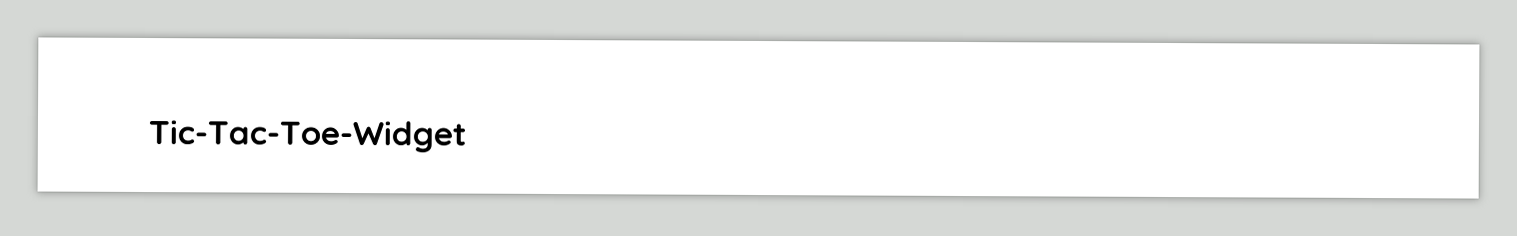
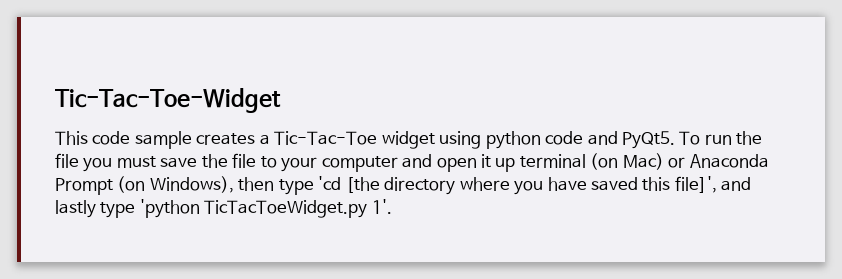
+ This code sample creates a Tic-Tac-Toe widget using python code and PyQt5. To run the file you must save the file to your computer and open it up terminal (on Mac) or Anaconda Prompt (on Windows), then type 'cd [the directory where you have saved this file]', and lastly type 'python TicTacToeWidget.py 1'.

